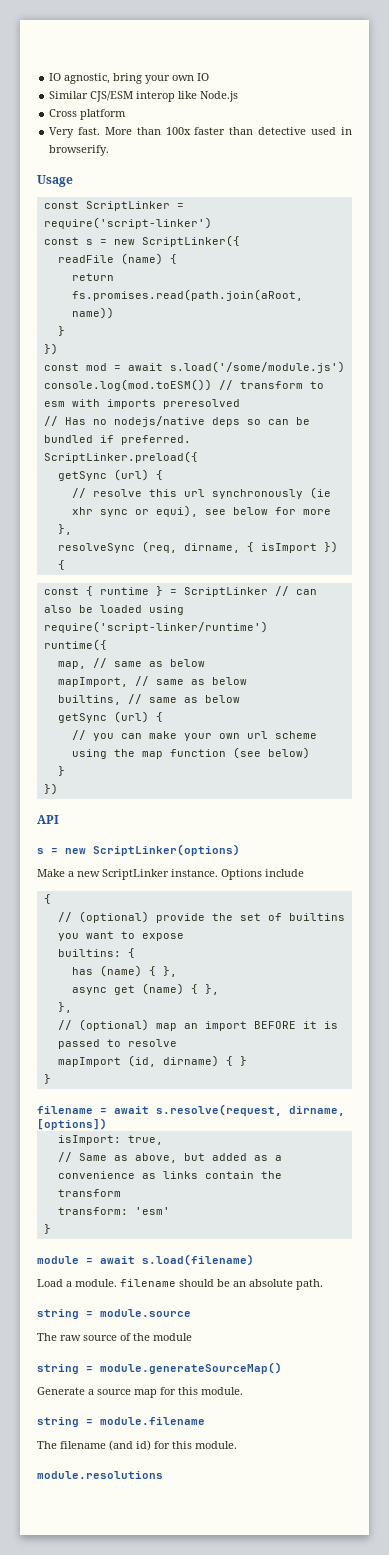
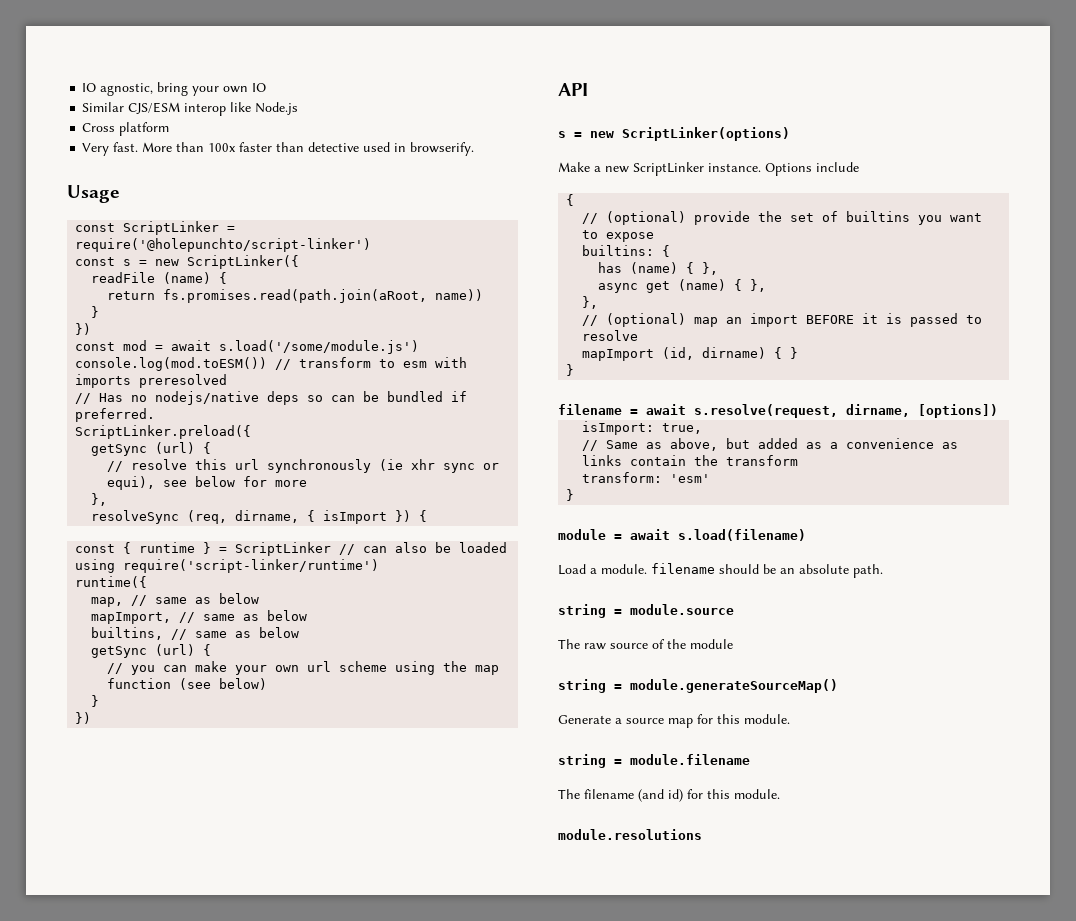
- const ScriptLinker = require('script-linker')
+ const ScriptLinker = require('@holepunchto/script-linker')

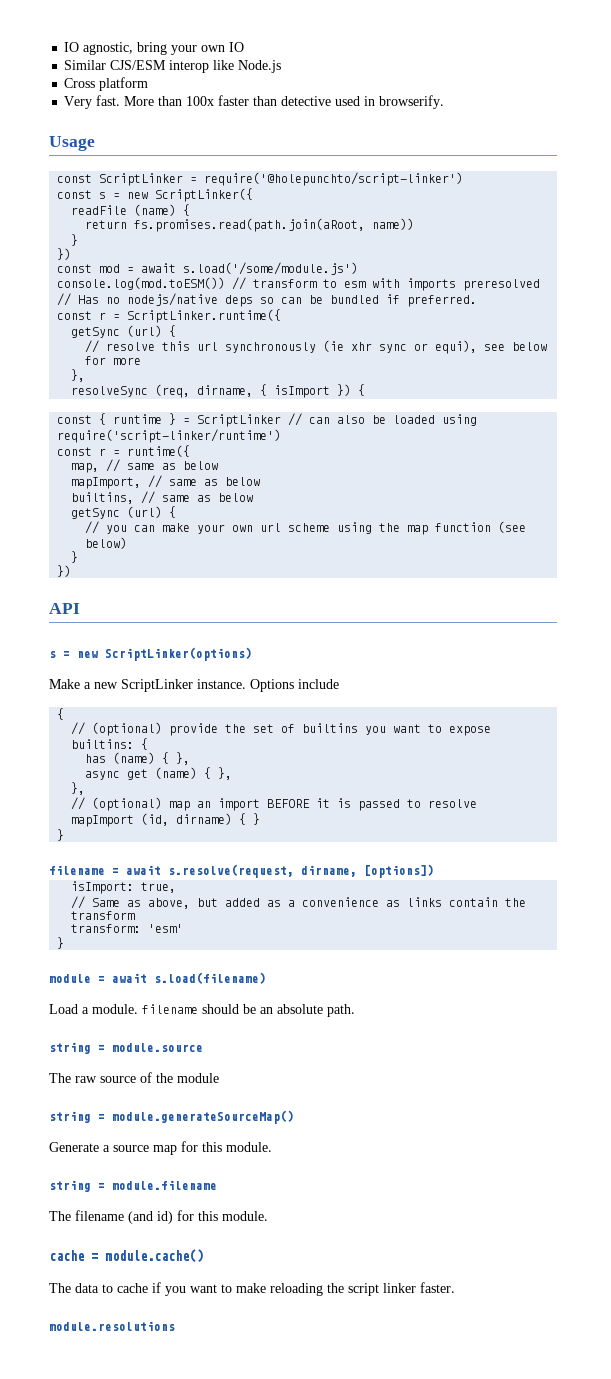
- ScriptLinker.preload({
+ const r = ScriptLinker.runtime({
- runtime({
+ const r = runtime({
+ cache = module.cache()
+ The data to cache if you want to make reloading the script linker faster.

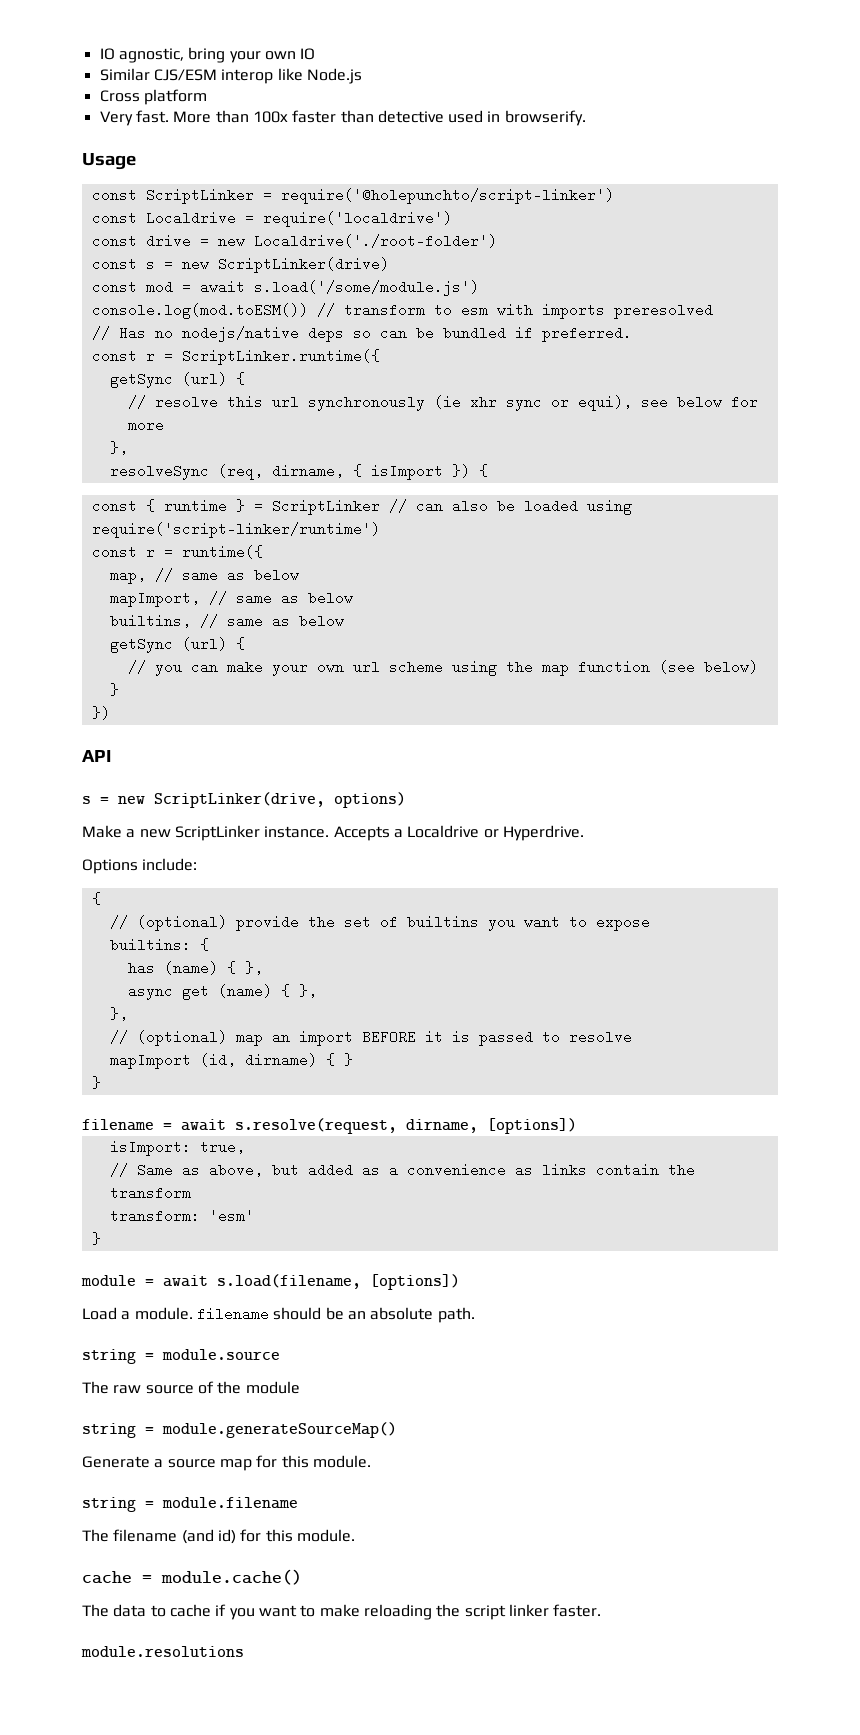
- const s = new ScriptLinker({
- readFile (name) {
- return fs.promises.read(path.join(aRoot, name))
- }
- })
+ const Localdrive = require('localdrive')
+ const drive = new Localdrive('./root-folder')
+ const s = new ScriptLinker(drive)
- s = new ScriptLinker(options)
+ s = new ScriptLinker(drive, options)
- Options include
+ Accepts a Localdrive or Hyperdrive.
+ Options include:
- module = await s.load(filename)
+ module = await s.load(filename, [options])

